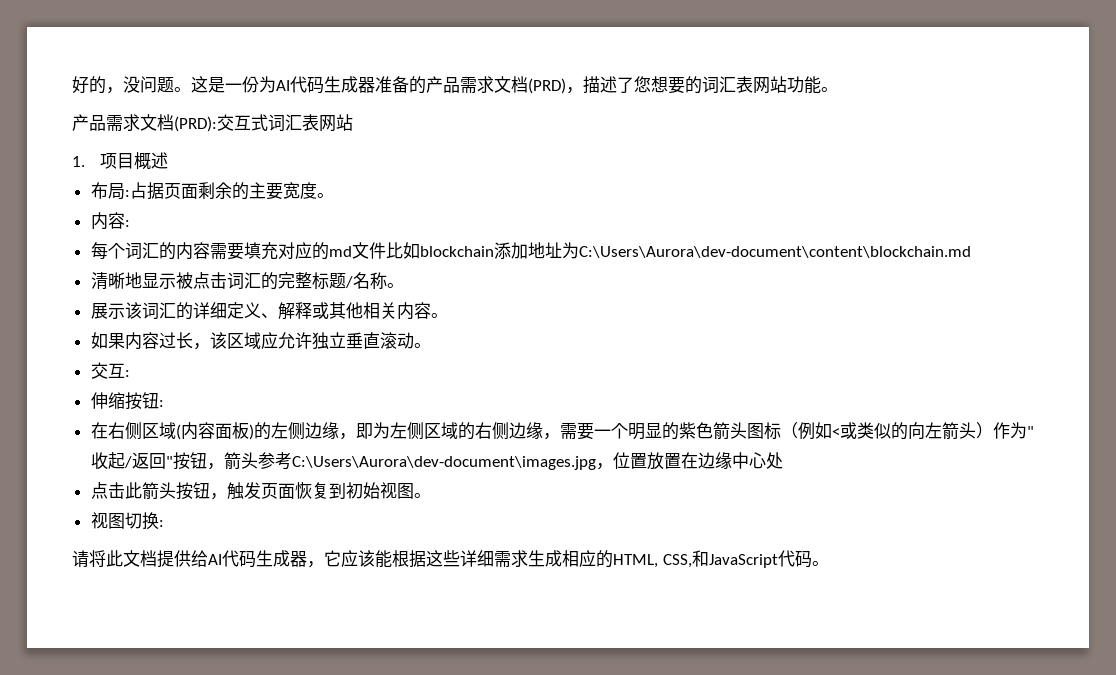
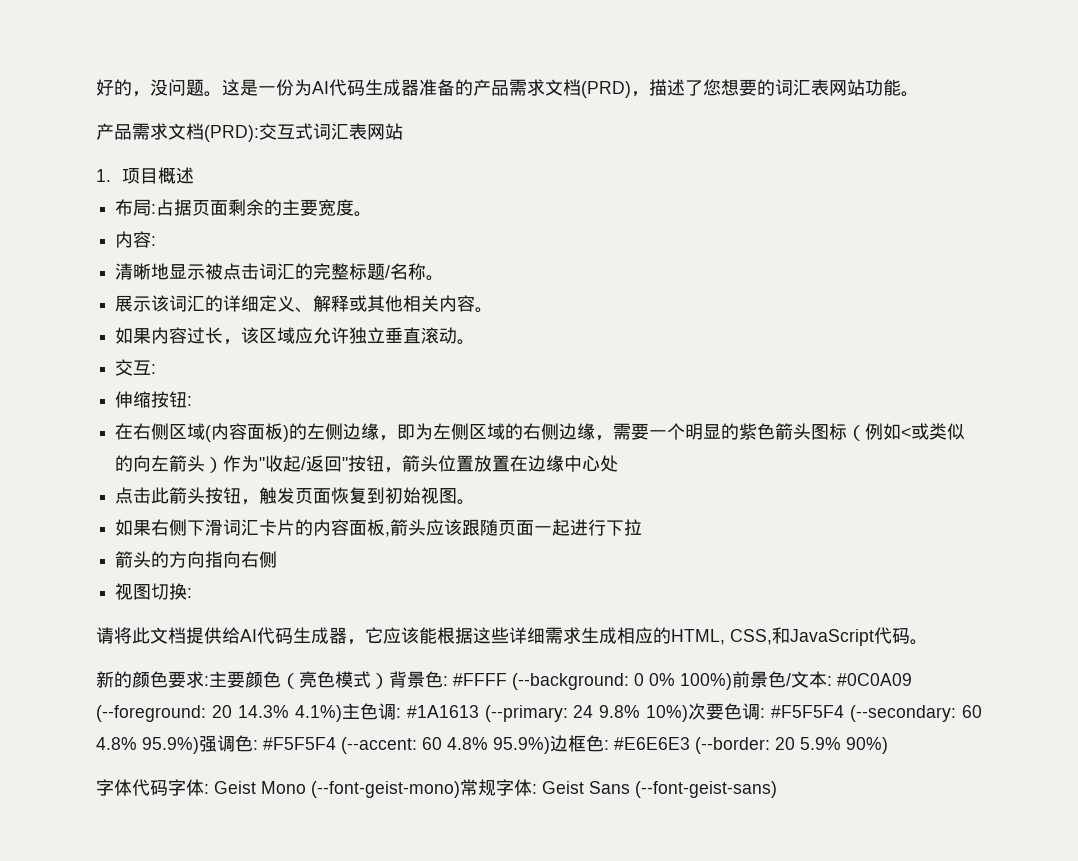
- 每个词汇的内容需要填充对应的md文件比如blockchain添加地址为C:\Users\Aurora\dev-document\content\blockchain.md
- 在右侧区域(内容面板)的左侧边缘，即为左侧区域的右侧边缘，需要一个明显的紫色箭头图标（例如<或类似的向左箭头）作为"收起/返回"按钮，箭头参考C:\Users\Aurora\dev-document\images.jpg，位置放置在边缘中心处
+ 在右侧区域(内容面板)的左侧边缘，即为左侧区域的右侧边缘，需要一个明显的紫色箭头图标（例如<或类似的向左箭头）作为"收起/返回"按钮，箭头位置放置在边缘中心处
+ 如果右侧下滑词汇卡片的内容面板,箭头应该跟随页面一起进行下拉
+ 箭头的方向指向右侧
+ 新的颜色要求:主要颜色（亮色模式）背景色: #FFFF (--background: 0 0% 100%)前景色/文本: #0C0A09 (--foreground: 20 14.3% 4.1%)主色调: #1A1613 (--primary: 24 9.8% 10%)次要色调: #F5F5F4 (--secondary: 60 4.8% 95.9%)强调色: #F5F5F4 (--accent: 60 4.8% 95.9%)边框色: #E6E6E3 (--border: 20 5.9% 90%)
+ 字体代码字体: Geist Mono (--font-geist-mono)常规字体: Geist Sans (--font-geist-sans)

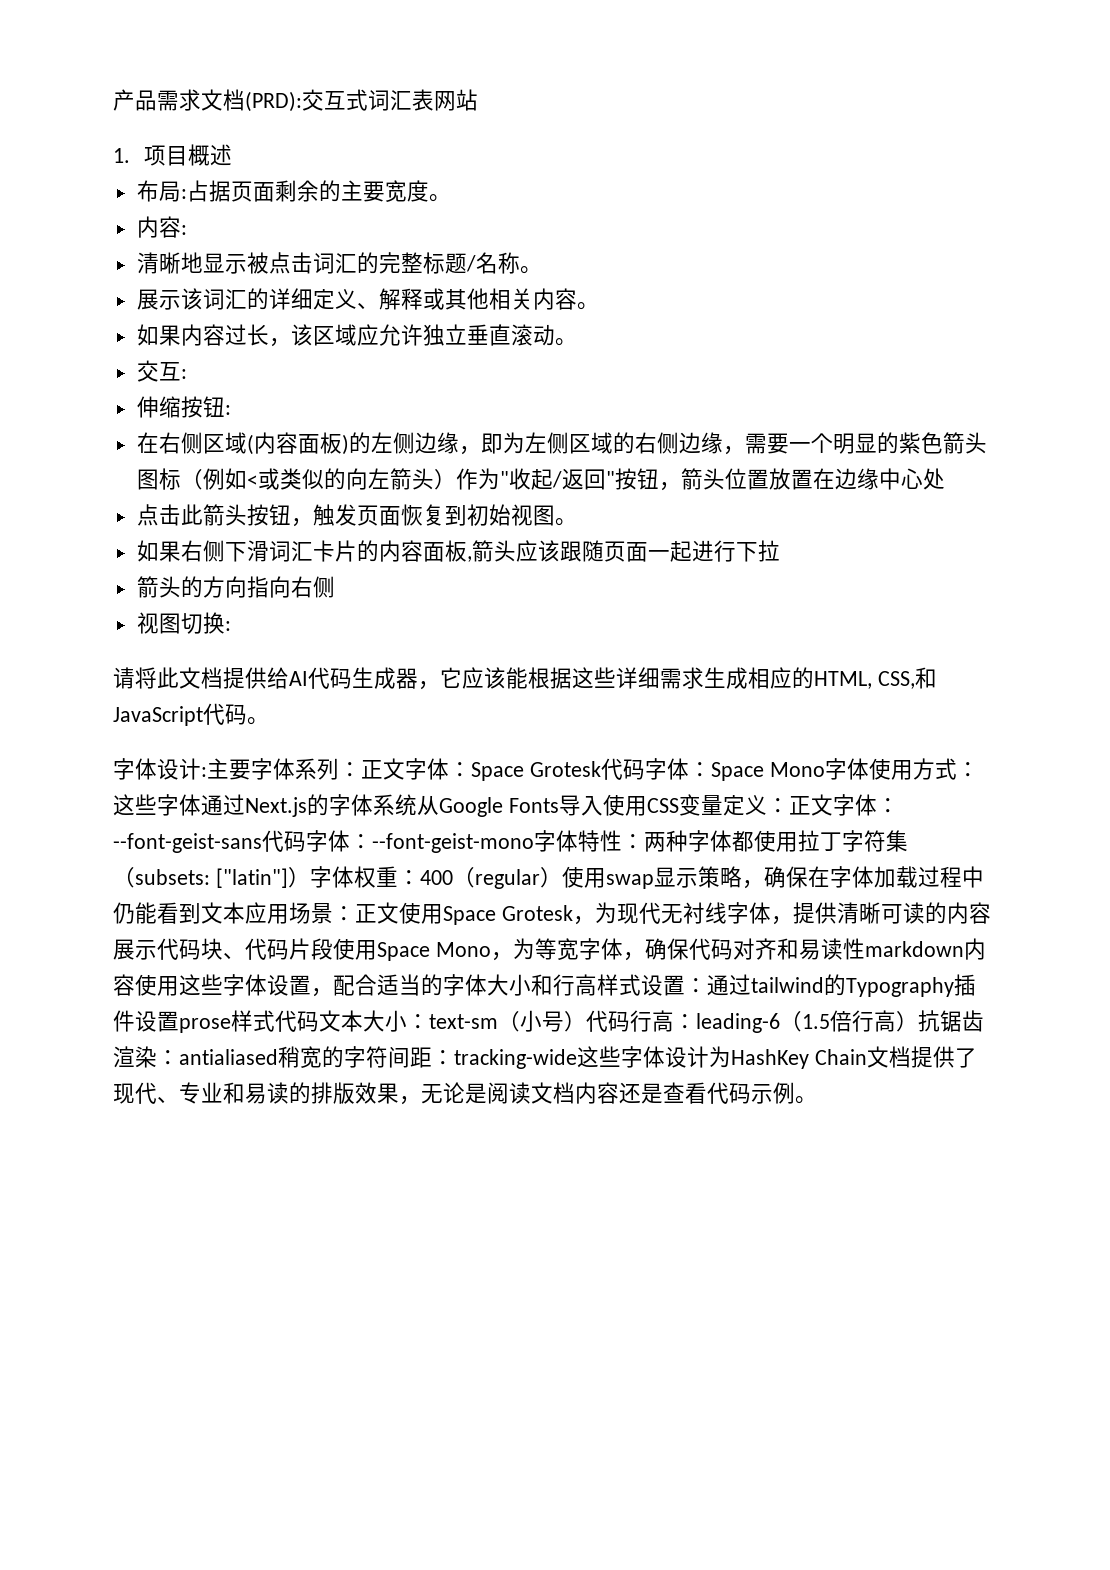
- 好的，没问题。这是一份为AI代码生成器准备的产品需求文档(PRD)，描述了您想要的词汇表网站功能。
- 新的颜色要求:主要颜色（亮色模式）背景色: #FFFF (--background: 0 0% 100%)前景色/文本: #0C0A09 (--foreground: 20 14.3% 4.1%)主色调: #1A1613 (--primary: 24 9.8% 10%)次要色调: #F5F5F4 (--secondary: 60 4.8% 95.9%)强调色: #F5F5F4 (--accent: 60 4.8% 95.9%)边框色: #E6E6E3 (--border: 20 5.9% 90%)
- 字体代码字体: Geist Mono (--font-geist-mono)常规字体: Geist Sans (--font-geist-sans)
+ 字体设计:主要字体系列：正文字体：Space Grotesk代码字体：Space Mono字体使用方式：这些字体通过Next.js的字体系统从Google Fonts导入使用CSS变量定义：正文字体：--font-geist-sans代码字体：--font-geist-mono字体特性：两种字体都使用拉丁字符集（subsets: ["latin"]）字体权重：400（regular）使用swap显示策略，确保在字体加载过程中仍能看到文本应用场景：正文使用Space Grotesk，为现代无衬线字体，提供清晰可读的内容展示代码块、代码片段使用Space Mono，为等宽字体，确保代码对齐和易读性markdown内容使用这些字体设置，配合适当的字体大小和行高样式设置：通过tailwind的Typography插件设置prose样式代码文本大小：text-sm（小号）代码行高：leading-6（1.5倍行高）抗锯齿渲染：antialiased稍宽的字符间距：tracking-wide这些字体设计为HashKey Chain文档提供了现代、专业和易读的排版效果，无论是阅读文档内容还是查看代码示例。

